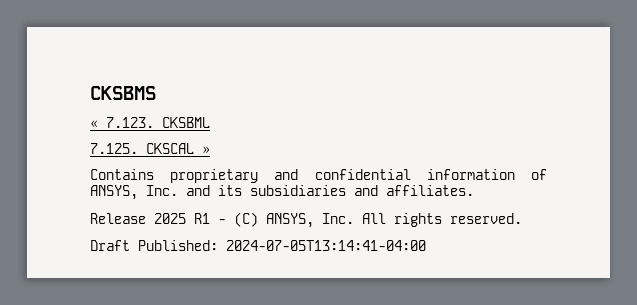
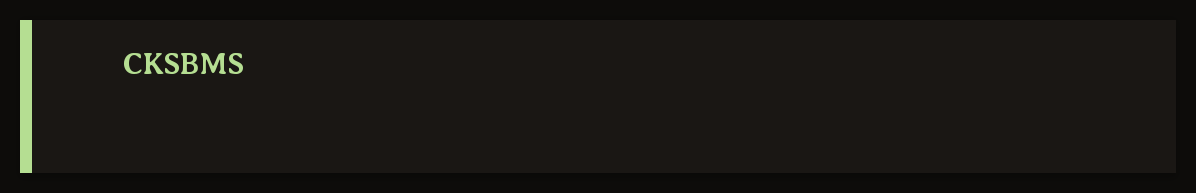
- « 7.123. CKSBML
- 7.125. CKSCAL »
- Contains proprietary and confidential information of ANSYS, Inc. and its subsidiaries and affiliates.
- Release 2025 R1 - (C) ANSYS, Inc. All rights reserved.
- Draft Published: 2024-07-05T13:14:41-04:00

